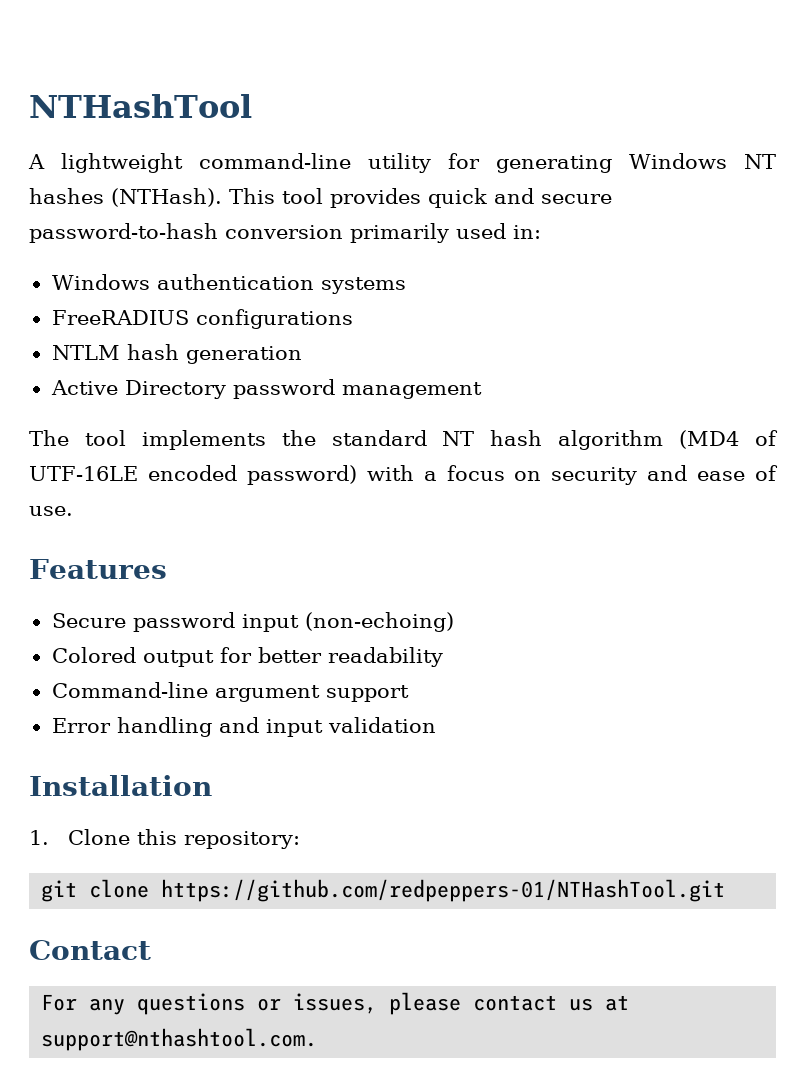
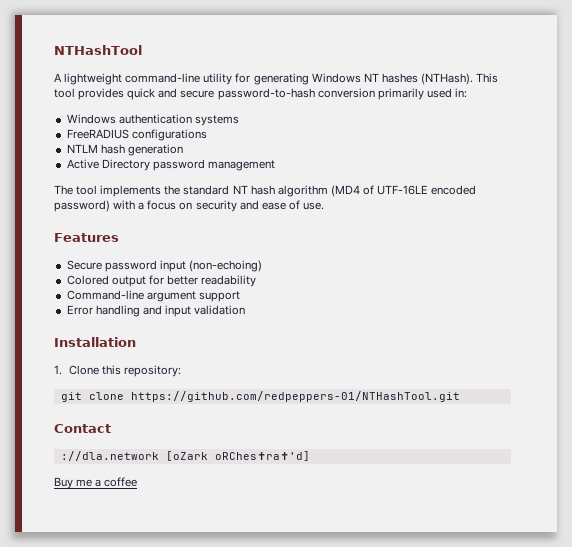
- For any questions or issues, please contact us at support@nthashtool.com.
+ ://dla.network [oZark oRChes✝ra✝'d]
+ Buy me a coffee

